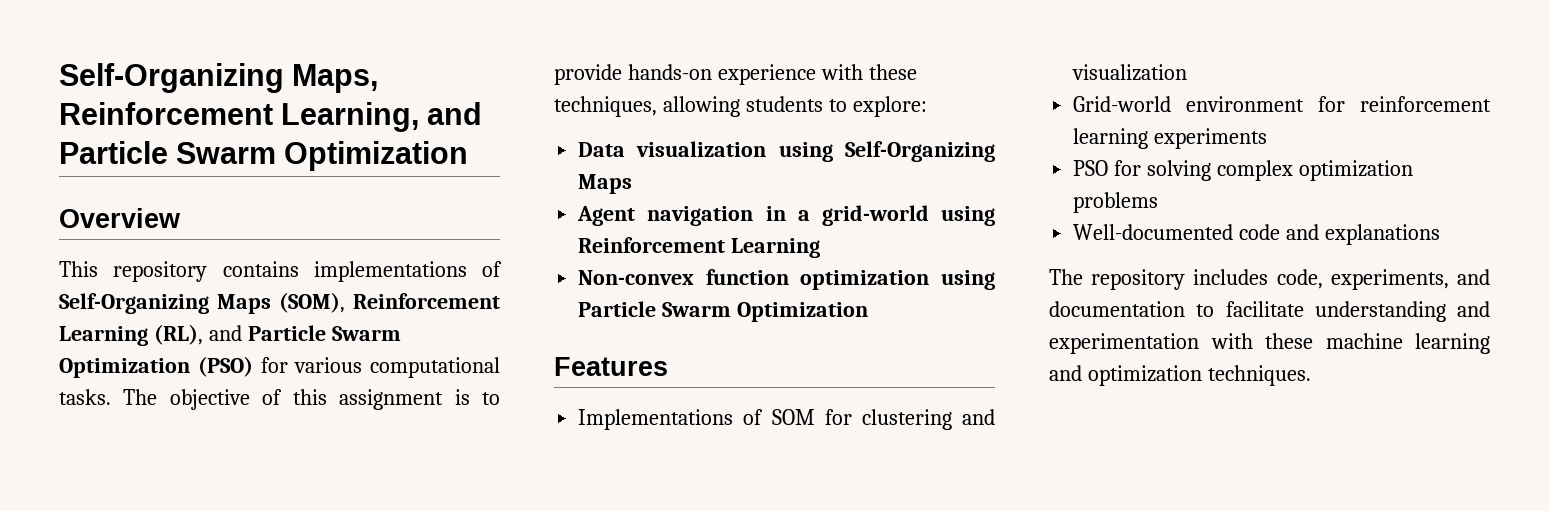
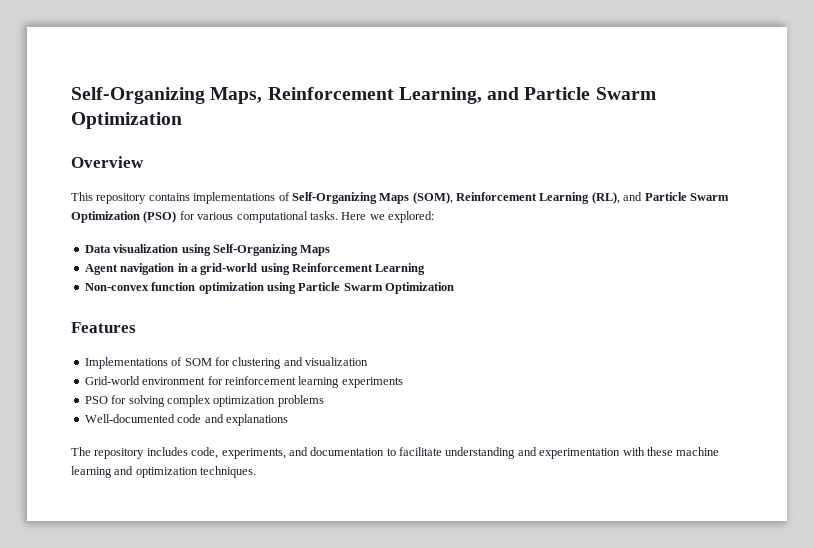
- The objective of this assignment is to provide hands-on experience with these techniques, allowing students to explore:
+ Here we explored:

